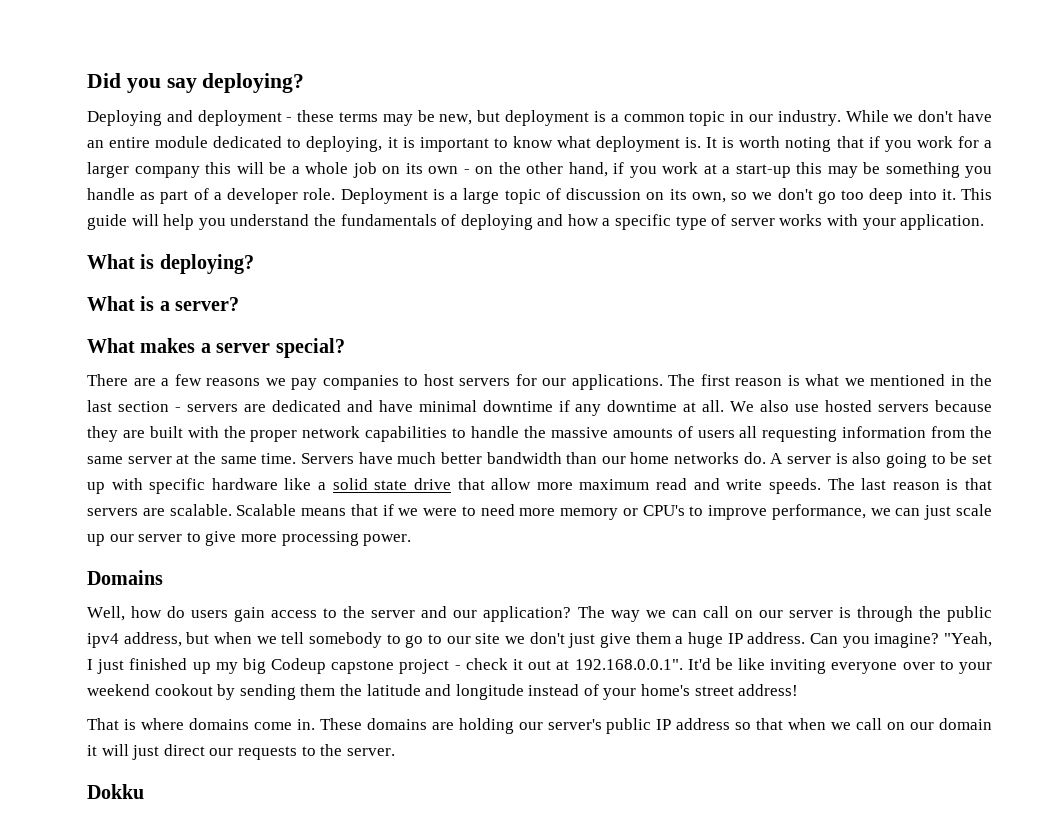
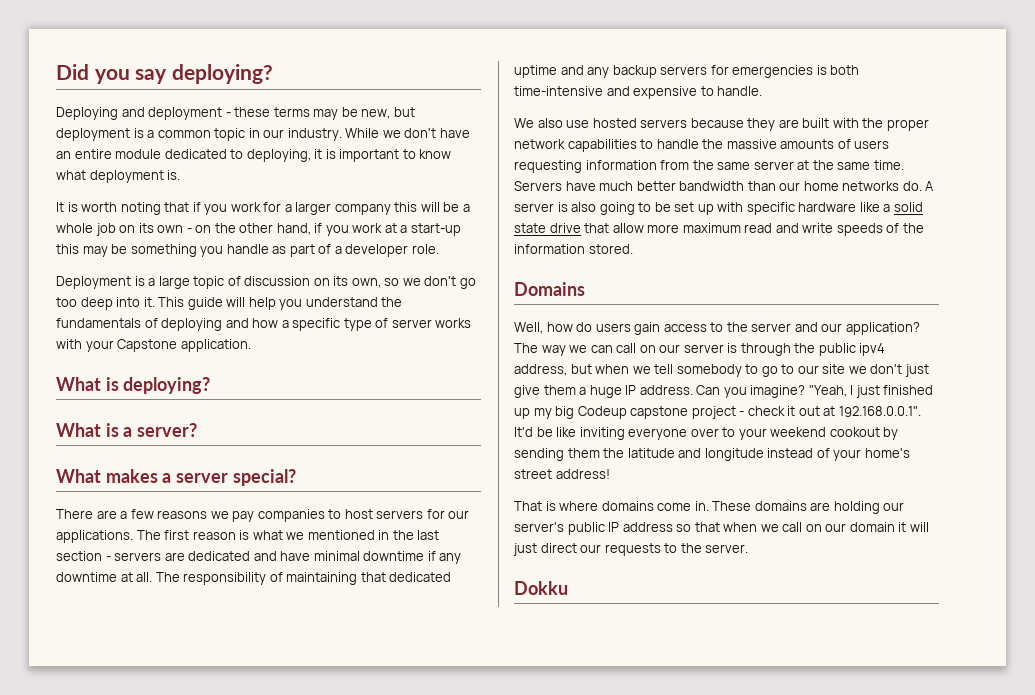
- While we don't have an entire module dedicated to deploying, it is important to know what deployment is. It is worth noting that if you work for a larger company this will be a whole job on its own - on the other hand, if you work at a start-up this may be something you handle as part of a developer role. Deployment is a large topic of discussion on its own, so we don't go too deep into it.
+ While we don't have an entire module dedicated to deploying, it is important to know what deployment is.
+ It is worth noting that if you work for a larger company this will be a whole job on its own - on the other hand, if you work at a start-up this may be something you handle as part of a developer role.
+ Deployment is a large topic of discussion on its own, so we don't go too deep into it.
- This guide will help you understand the fundamentals of deploying and how a specific type of server works with your application.
+ This guide will help you understand the fundamentals of deploying and how a specific type of server works with your Capstone application.
- The first reason is what we mentioned in the last section - servers are dedicated and have minimal downtime if any downtime at all. We also use hosted servers because they are built with the proper network capabilities to handle the massive amounts of users all requesting information from the same server at the same time.
+ The first reason is what we mentioned in the last section - servers are dedicated and have minimal downtime if any downtime at all. The responsibility of maintaining that dedicated uptime and any backup servers for emergencies is both time-intensive and expensive to handle.
+ We also use hosted servers because they are built with the proper network capabilities to handle the massive amounts of users requesting information from the same server at the same time.
- A server is also going to be set up with specific hardware like a solid state drive that allow more maximum read and write speeds. The last reason is that servers are scalable. Scalable means that if we were to need more memory or CPU's to improve performance, we can just scale up our server to give more processing power.
+ A server is also going to be set up with specific hardware like a solid state drive that allow more maximum read and write speeds of the information stored.

